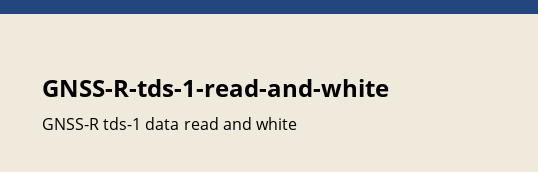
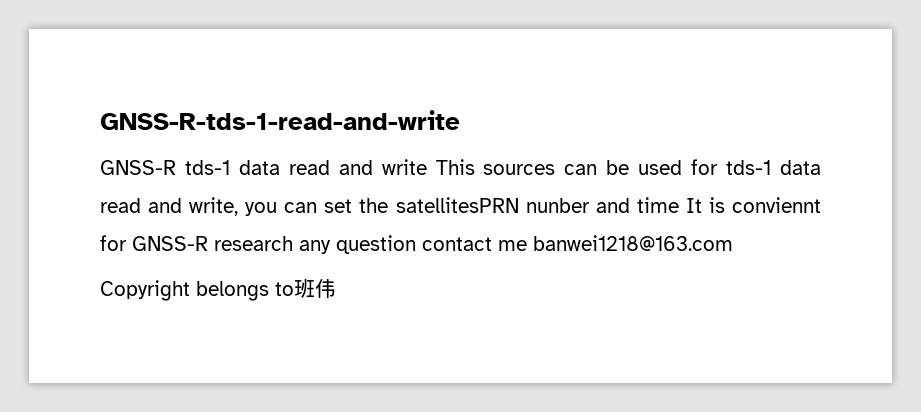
- GNSS-R-tds-1-read-and-white
+ GNSS-R-tds-1-read-and-write
- GNSS-R tds-1 data read and white
+ GNSS-R tds-1 data read and write This sources can be used for tds-1 data read and write, you can set the satellitesPRN nunber and time It is conviennt for GNSS-R research any question contact me banwei1218@163.com
+ Copyright belongs to班伟

